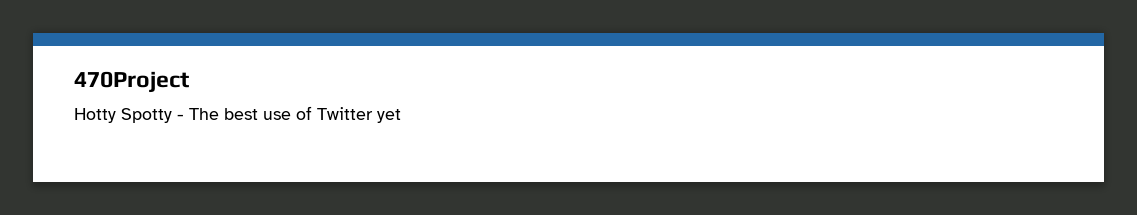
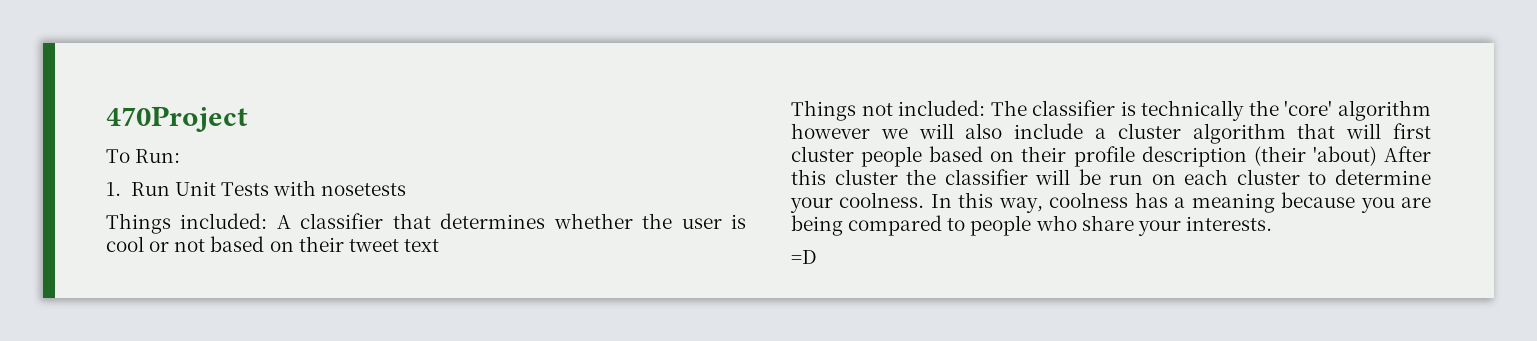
- Hotty Spotty - The best use of Twitter yet
+ To Run:
+ 1. Run Unit Tests with nosetests
+ Things included: A classifier that determines whether the user is cool or not based on their tweet text
+ Things not included: The classifier is technically the 'core' algorithm however we will also include a cluster algorithm that will first cluster people based on their profile description (their 'about) After this cluster the classifier will be run on each cluster to determine your coolness. In this way, coolness has a meaning because you are being compared to people who share your interests.
+ =D

